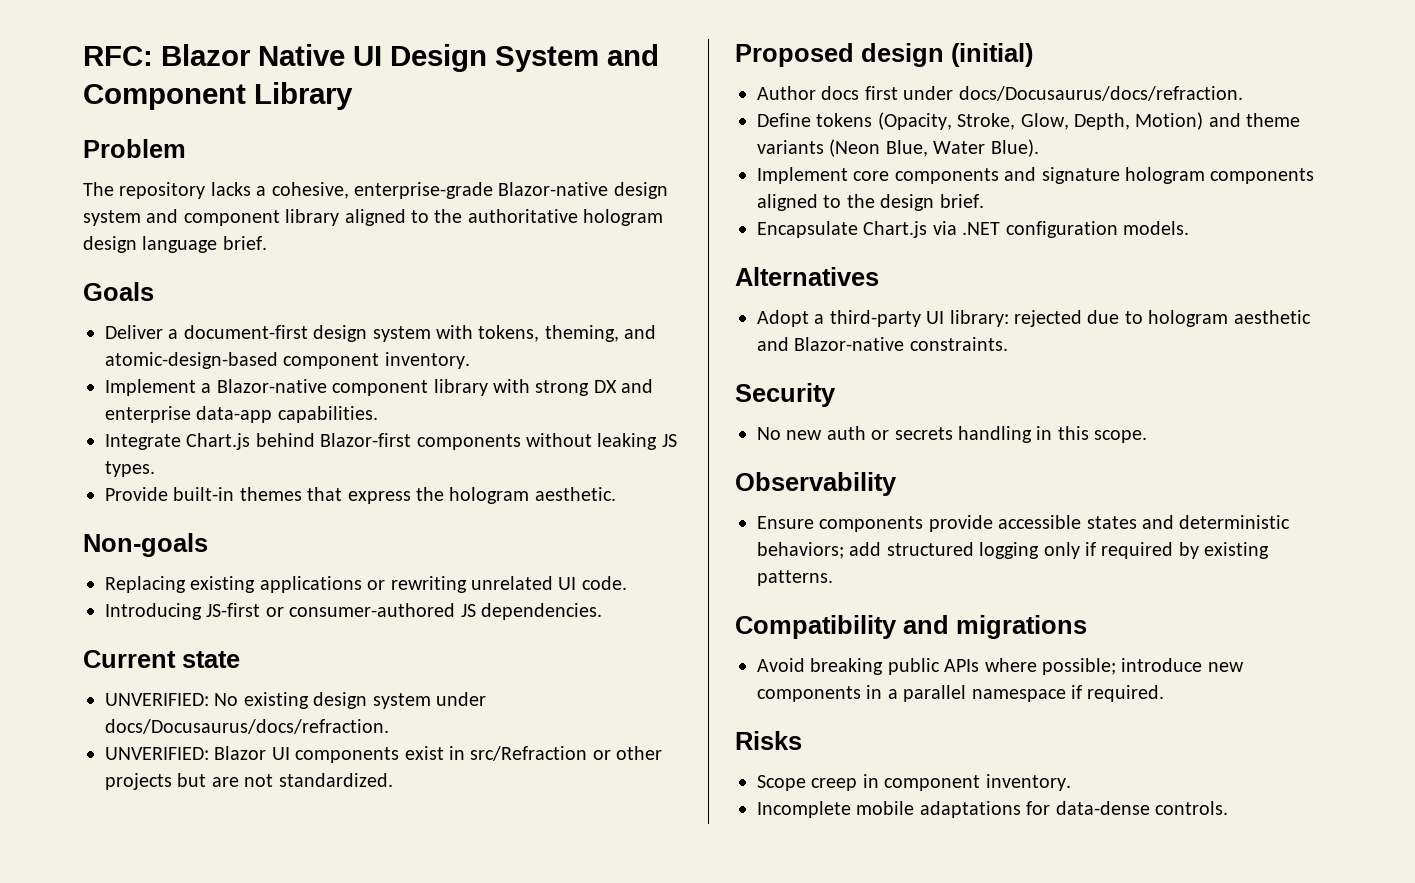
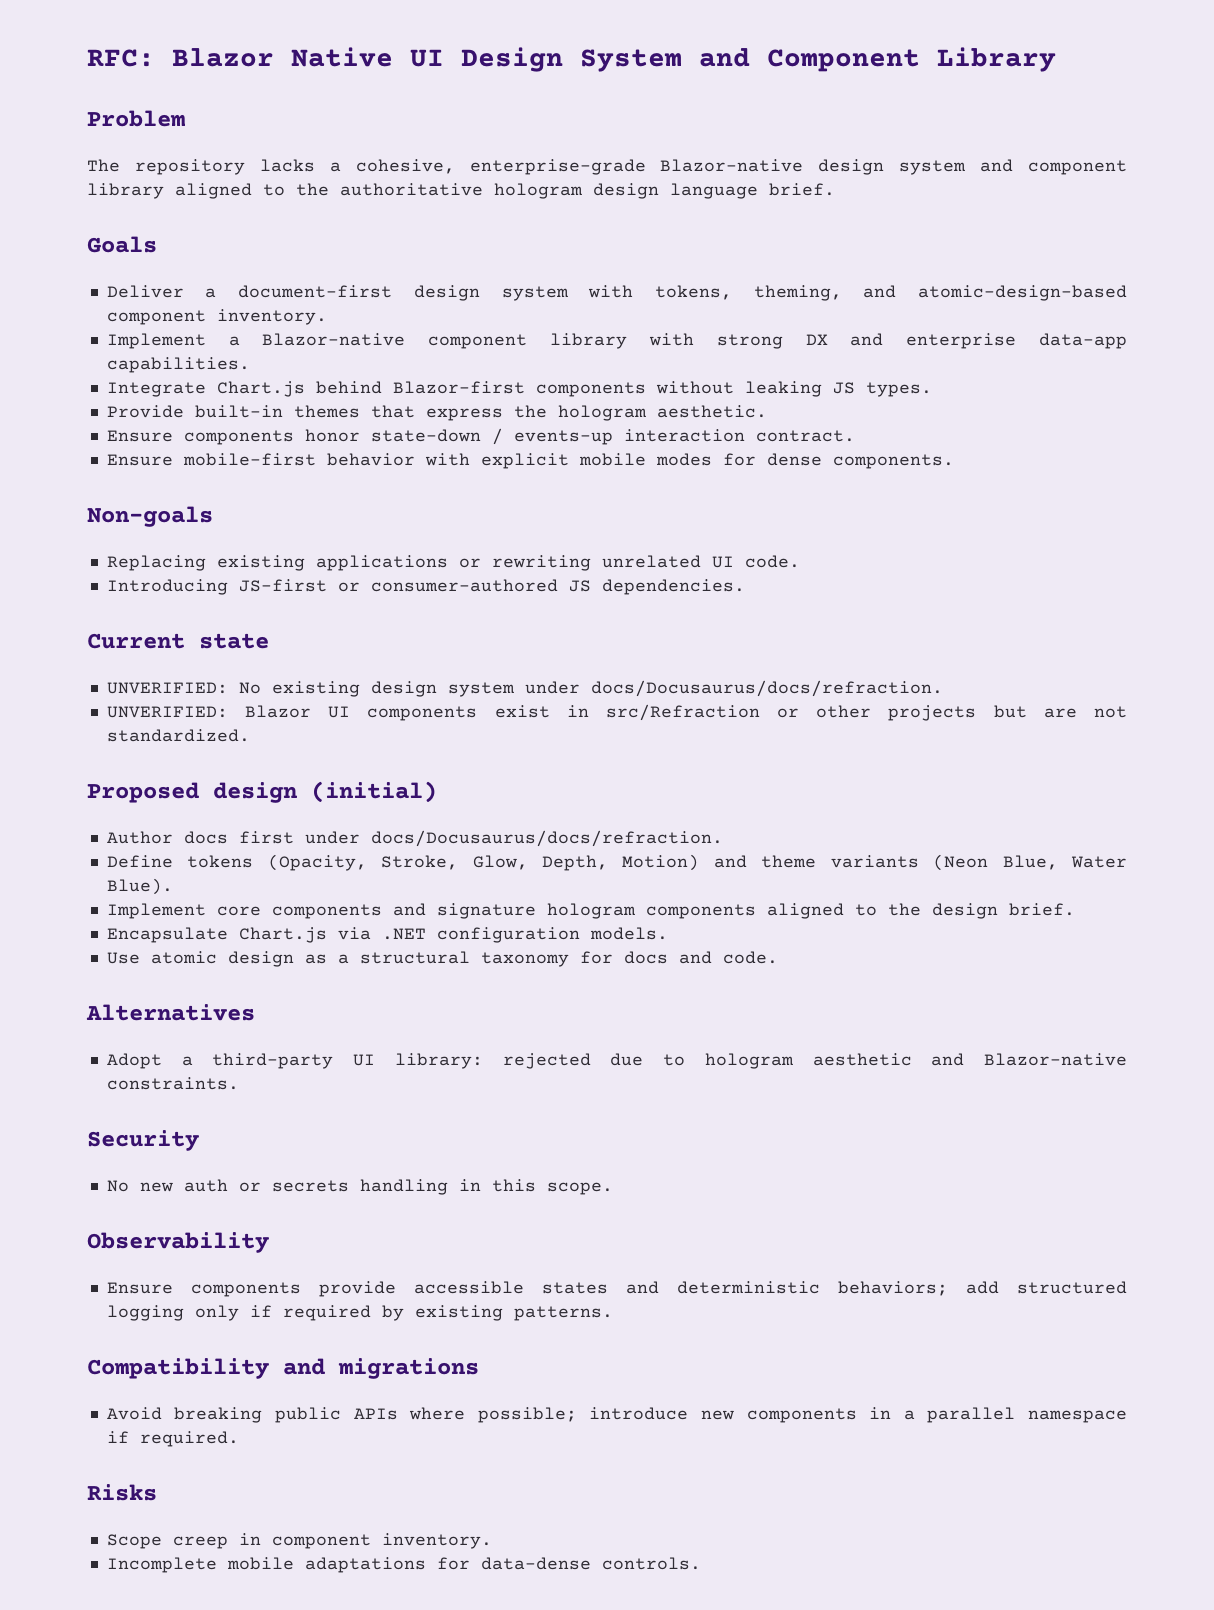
+ Ensure components honor state-down / events-up interaction contract.
+ Ensure mobile-first behavior with explicit mobile modes for dense components.
+ Use atomic design as a structural taxonomy for docs and code.

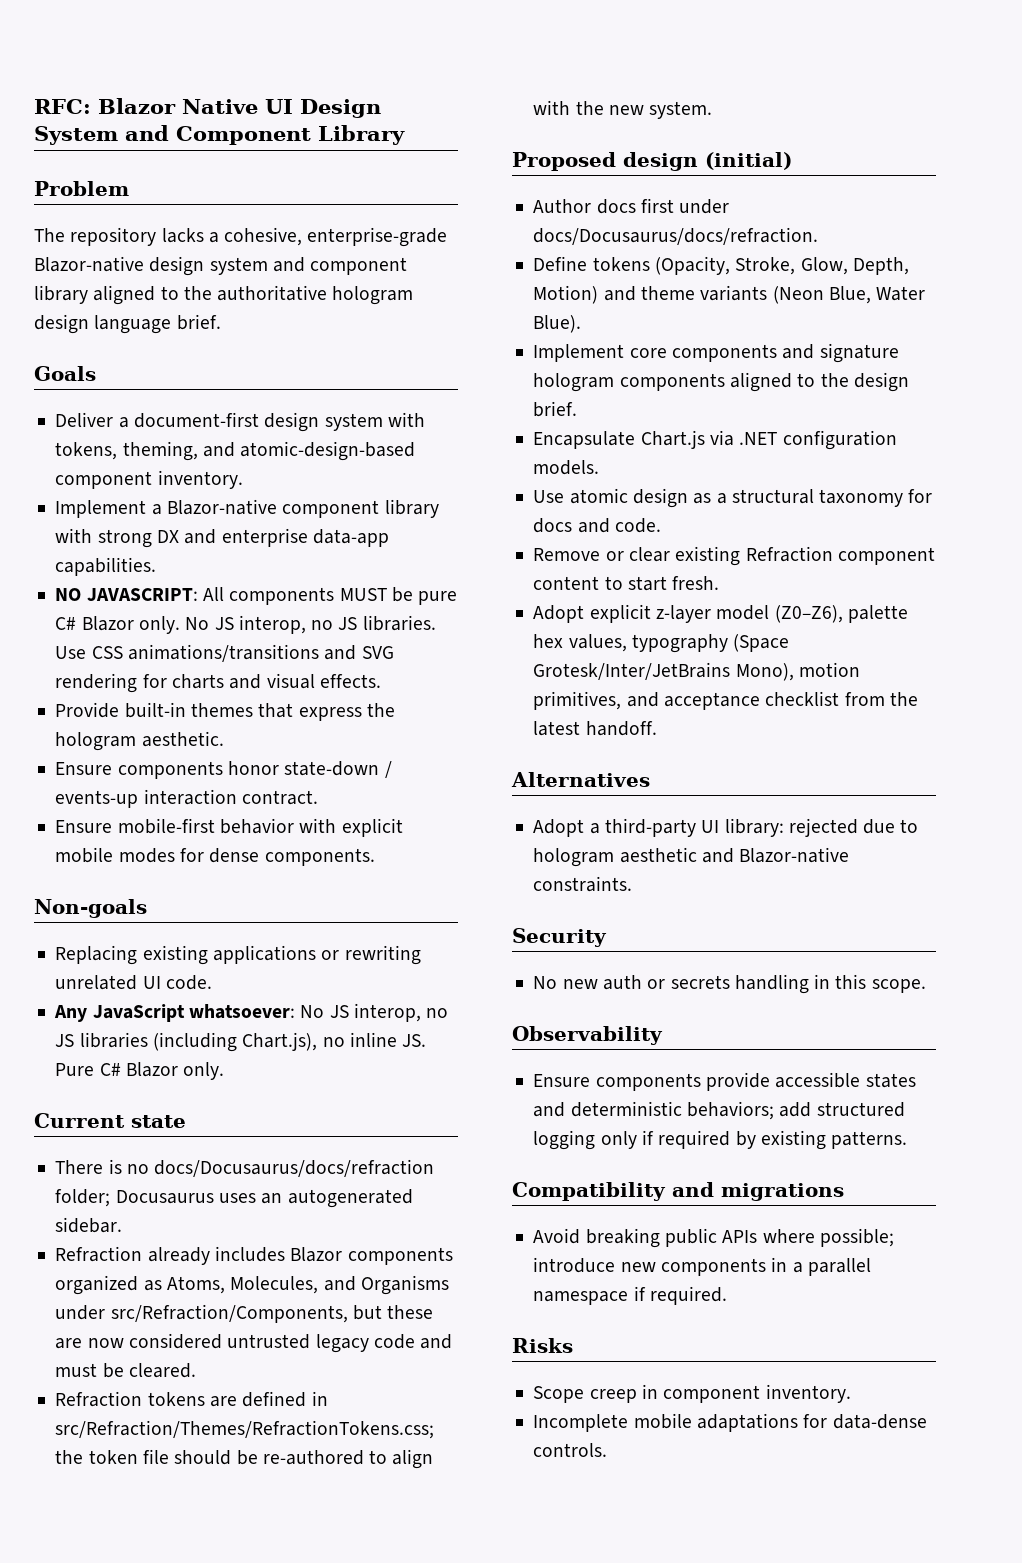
- Integrate Chart.js behind Blazor-first components without leaking JS types.
+ NO JAVASCRIPT: All components MUST be pure C# Blazor only. No JS interop, no JS libraries. Use CSS animations/transitions and SVG rendering for charts and visual effects.
- Introducing JS-first or consumer-authored JS dependencies.
+ Any JavaScript whatsoever: No JS interop, no JS libraries (including Chart.js), no inline JS. Pure C# Blazor only.
  Current state
- UNVERIFIED: No existing design system under docs/Docusaurus/docs/refraction.
- UNVERIFIED: Blazor UI components exist in src/Refraction or other projects but are not standardized.
+ There is no docs/Docusaurus/docs/refraction folder; Docusaurus uses an autogenerated sidebar.
+ Refraction already includes Blazor components organized as Atoms, Molecules, and Organisms under src/Refraction/Components, but these are now considered untrusted legacy code and must be cleared.
+ Refraction tokens are defined in src/Refraction/Themes/RefractionTokens.css; the token file should be re-authored to align with the new system.
+ Remove or clear existing Refraction component content to start fresh.
+ Adopt explicit z-layer model (Z0–Z6), palette hex values, typography (Space Grotesk/Inter/JetBrains Mono), motion primitives, and acceptance checklist from the latest handoff.

